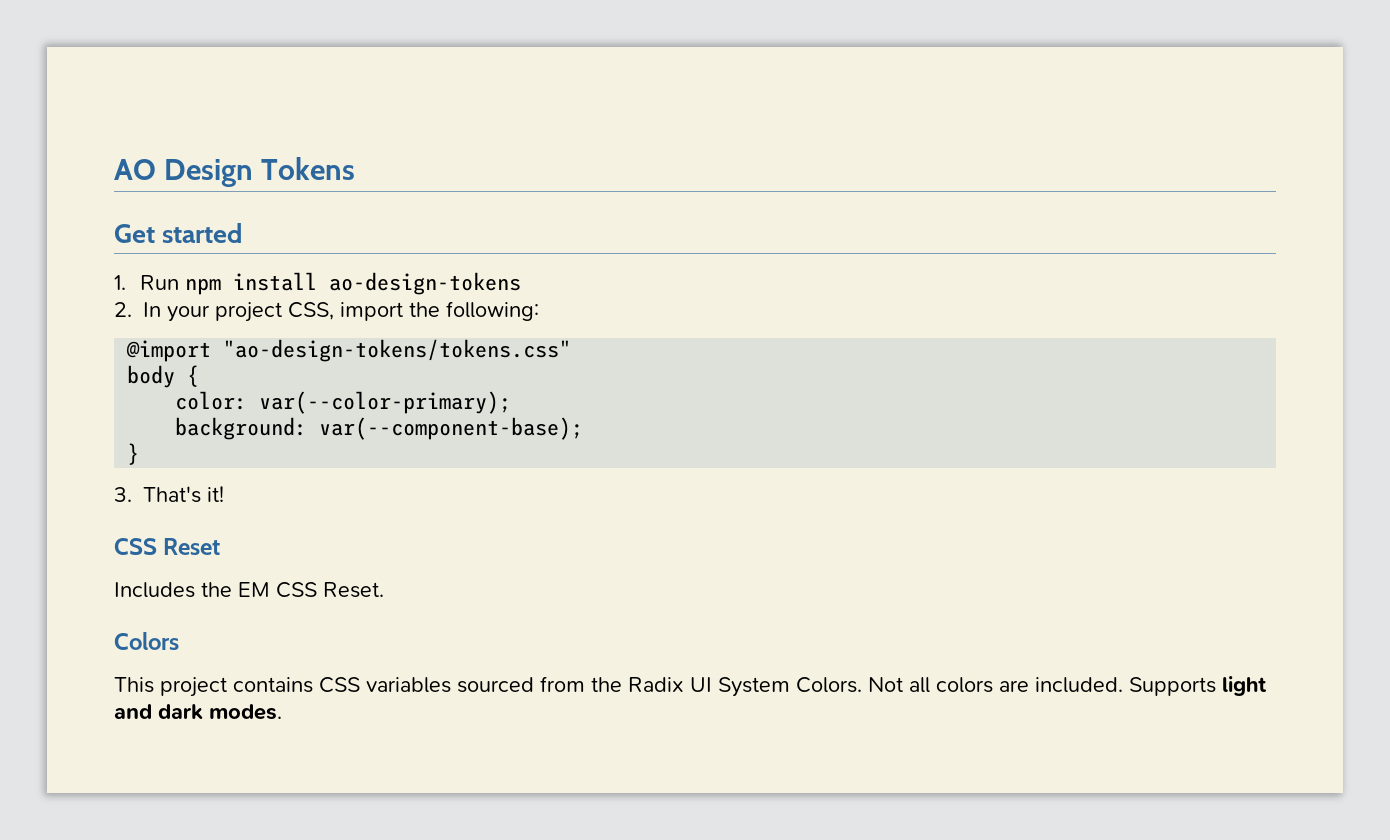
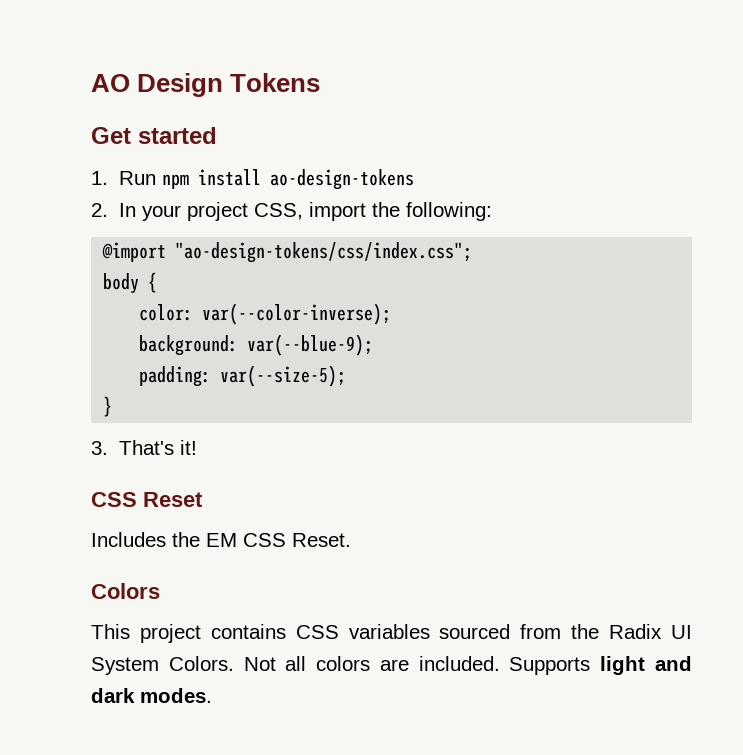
- @import "ao-design-tokens/tokens.css"
+ @import "ao-design-tokens/css/index.css";
- color: var(--color-primary);
+ color: var(--color-inverse);
- background: var(--component-base);
+ background: var(--blue-9);
+ padding: var(--size-5);

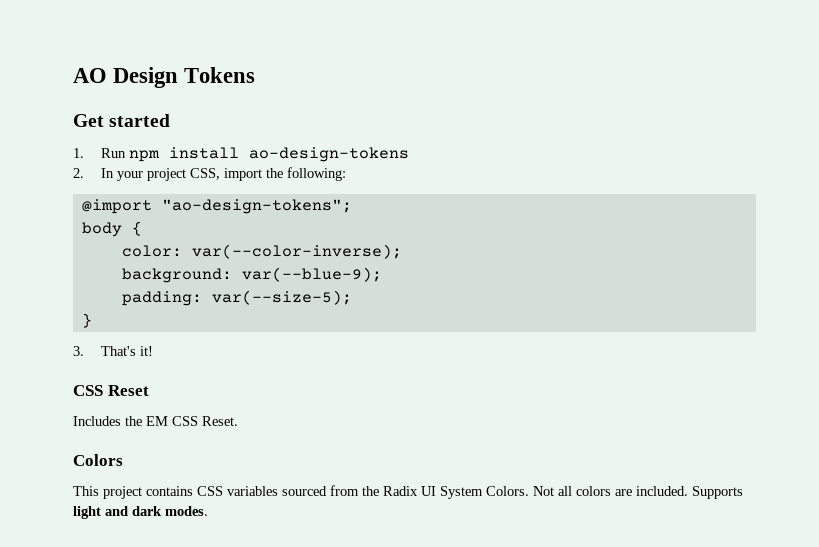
- @import "ao-design-tokens/css/index.css";
+ @import "ao-design-tokens";

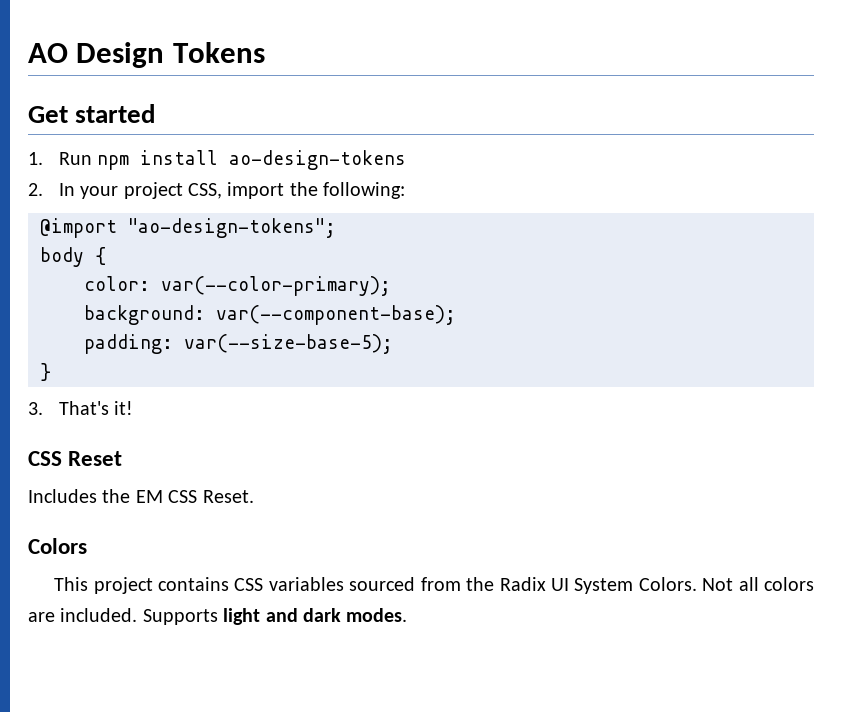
- color: var(--color-inverse);
+ color: var(--color-primary);
- background: var(--blue-9);
+ background: var(--component-base);
- padding: var(--size-5);
+ padding: var(--size-base-5);

